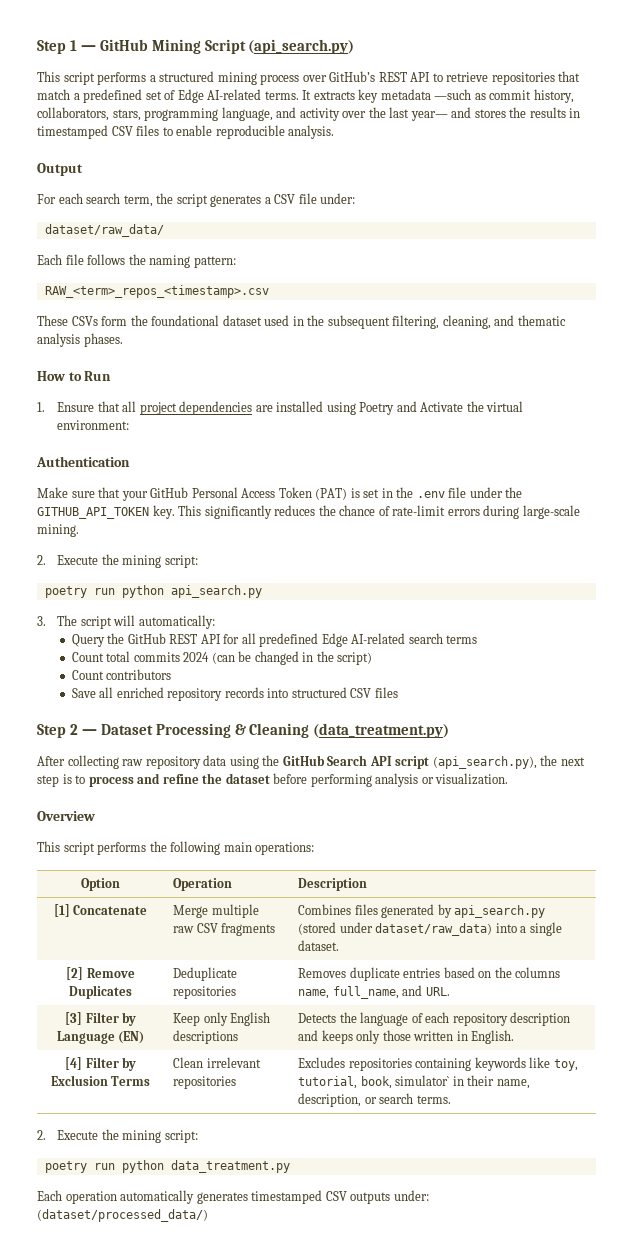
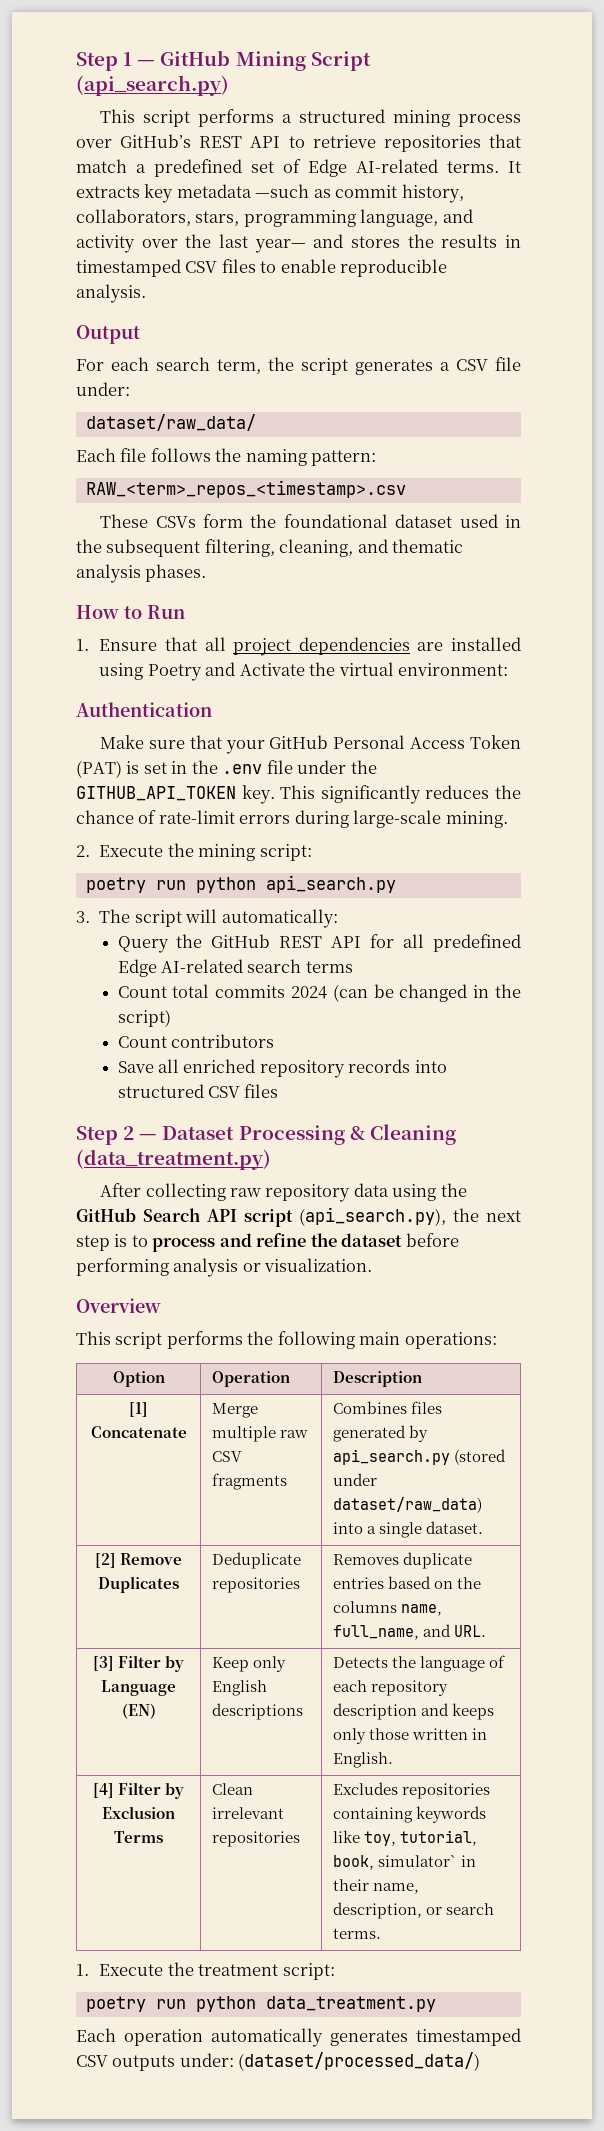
  [4] Filter by Exclusion Terms | Clean irrelevant repositories | Excludes repositories containing keywords like toy, tutorial, book, simulator` in their name, description, or search terms.
- 2. Execute the mining script:
+ 1. Execute the treatment script:

